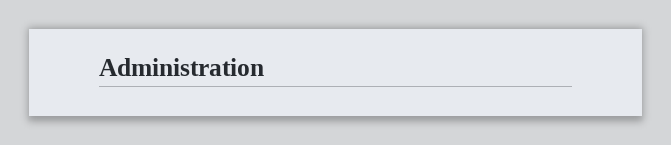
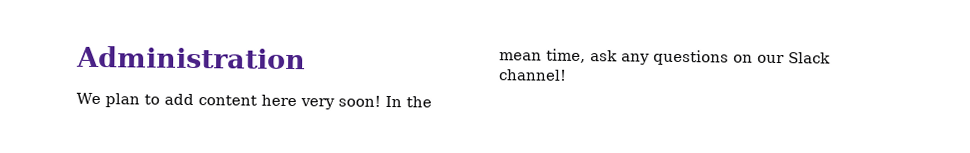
+ We plan to add content here very soon! In the mean time, ask any questions on our Slack channel!

